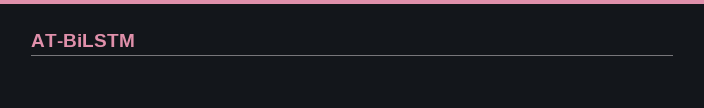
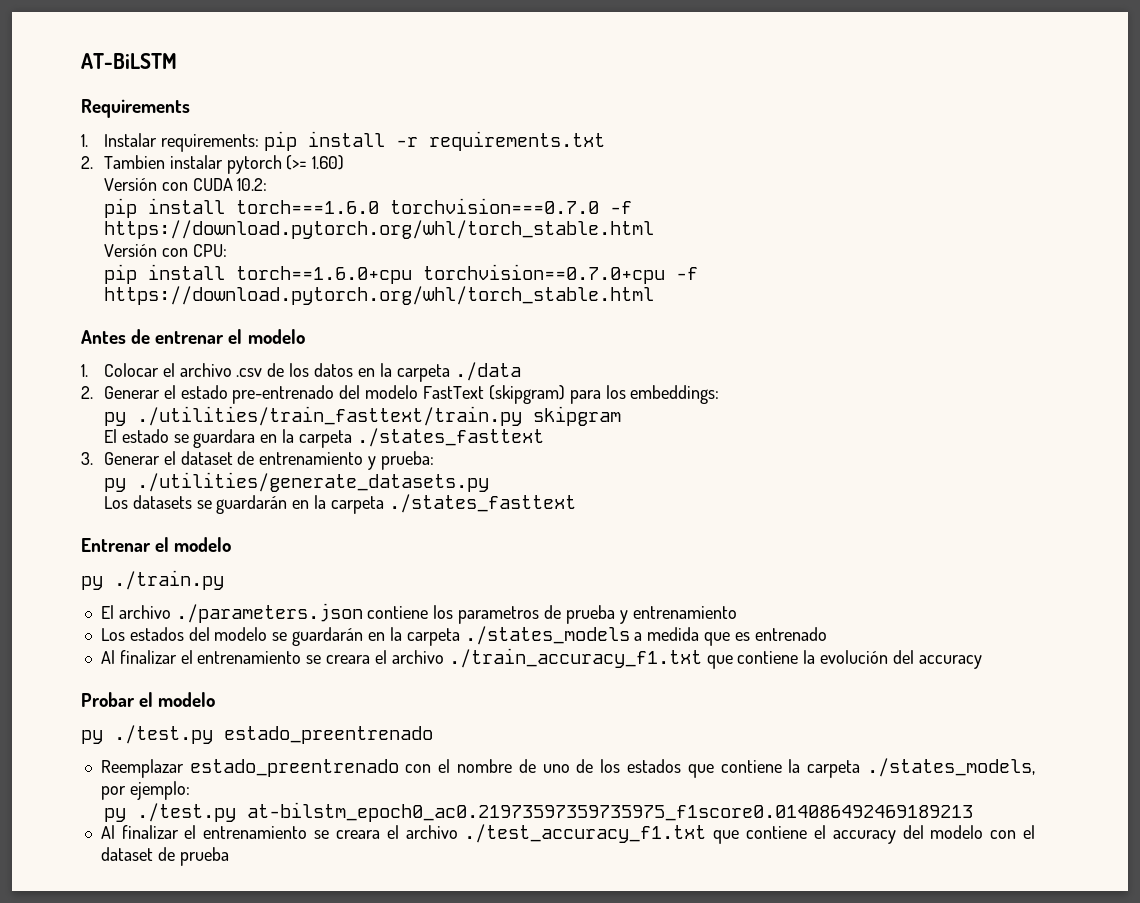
+ Requirements
+ 1. Instalar requirements: pip install -r requirements.txt
+ 2. Tambien instalar pytorch (>= 1.60)
+ Versión con CUDA 10.2:
+ pip install torch===1.6.0 torchvision===0.7.0 -f https://download.pytorch.org/whl/torch_stable.html
+ Versión con CPU:
+ pip install torch==1.6.0+cpu torchvision==0.7.0+cpu -f https://download.pytorch.org/whl/torch_stable.html
+ Antes de entrenar el modelo
+ 1. Colocar el archivo .csv de los datos en la carpeta ./data
+ 2. Generar el estado pre-entrenado del modelo FastText (skipgram) para los embeddings:
+ py ./utilities/train_fasttext/train.py skipgram
+ El estado se guardara en la carpeta ./states_fasttext
+ 3. Generar el dataset de entrenamiento y prueba:
+ py ./utilities/generate_datasets.py
+ Los datasets se guardarán en la carpeta ./states_fasttext
+ Entrenar el modelo
+ py ./train.py
+ El archivo ./parameters.json contiene los parametros de prueba y entrenamiento
+ Los estados del modelo se guardarán en la carpeta ./states_models a medida que es entrenado
+ Al finalizar el entrenamiento se creara el archivo ./train_accuracy_f1.txt que contiene la evolución del accuracy
+ Probar el modelo
+ py ./test.py estado_preentrenado
+ Reemplazar estado_preentrenado con el nombre de uno de los estados que contiene la carpeta ./states_models, por ejemplo:
+ py ./test.py at-bilstm_epoch0_ac0.21973597359735975_f1score0.014086492469189213
+ Al finalizar el entrenamiento se creara el archivo ./test_accuracy_f1.txt que contiene el accuracy del modelo con el dataset de prueba

